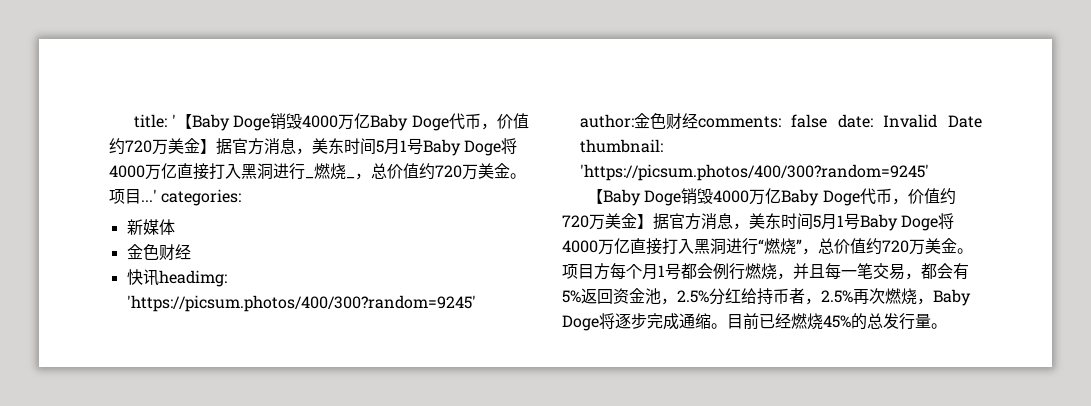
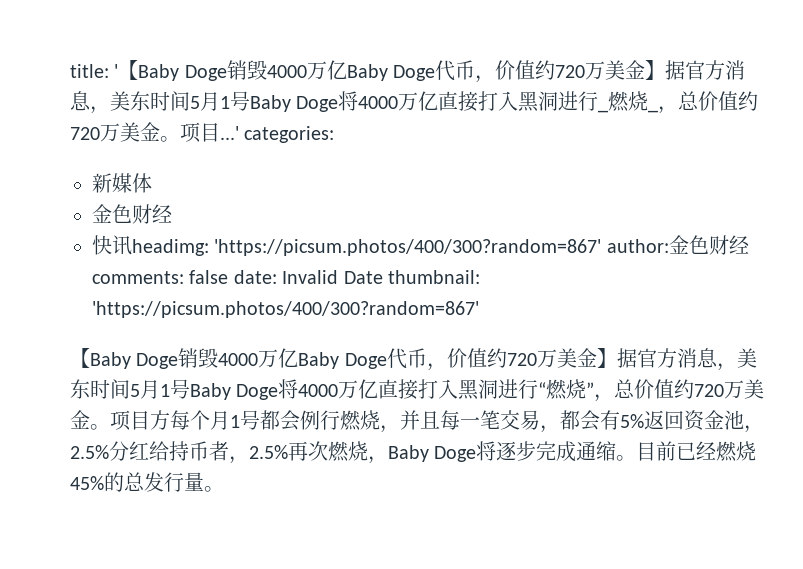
- 快讯headimg: 'https://picsum.photos/400/300?random=9245' author:金色财经comments: false date: Invalid Date thumbnail: 'https://picsum.photos/400/300?random=9245'
+ 快讯headimg: 'https://picsum.photos/400/300?random=867' author:金色财经comments: false date: Invalid Date thumbnail: 'https://picsum.photos/400/300?random=867'

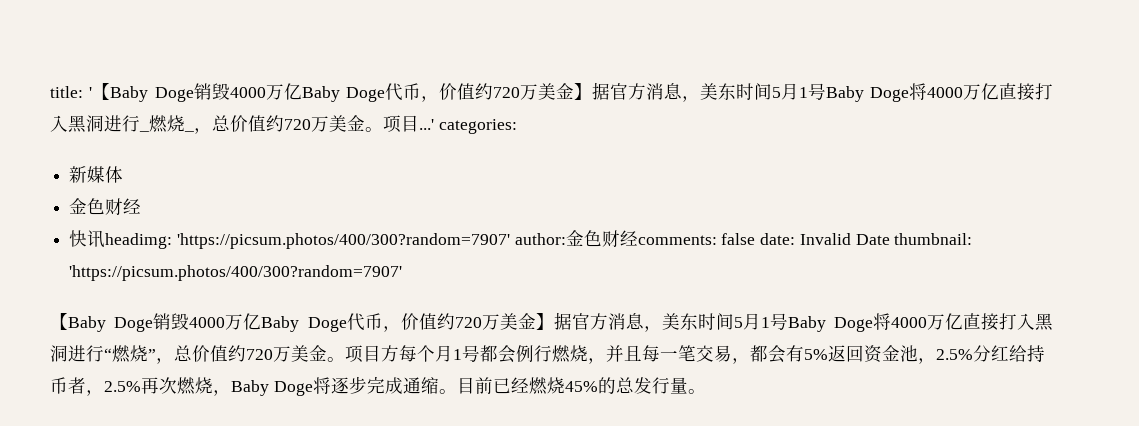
- 快讯headimg: 'https://picsum.photos/400/300?random=867' author:金色财经comments: false date: Invalid Date thumbnail: 'https://picsum.photos/400/300?random=867'
+ 快讯headimg: 'https://picsum.photos/400/300?random=7907' author:金色财经comments: false date: Invalid Date thumbnail: 'https://picsum.photos/400/300?random=7907'

